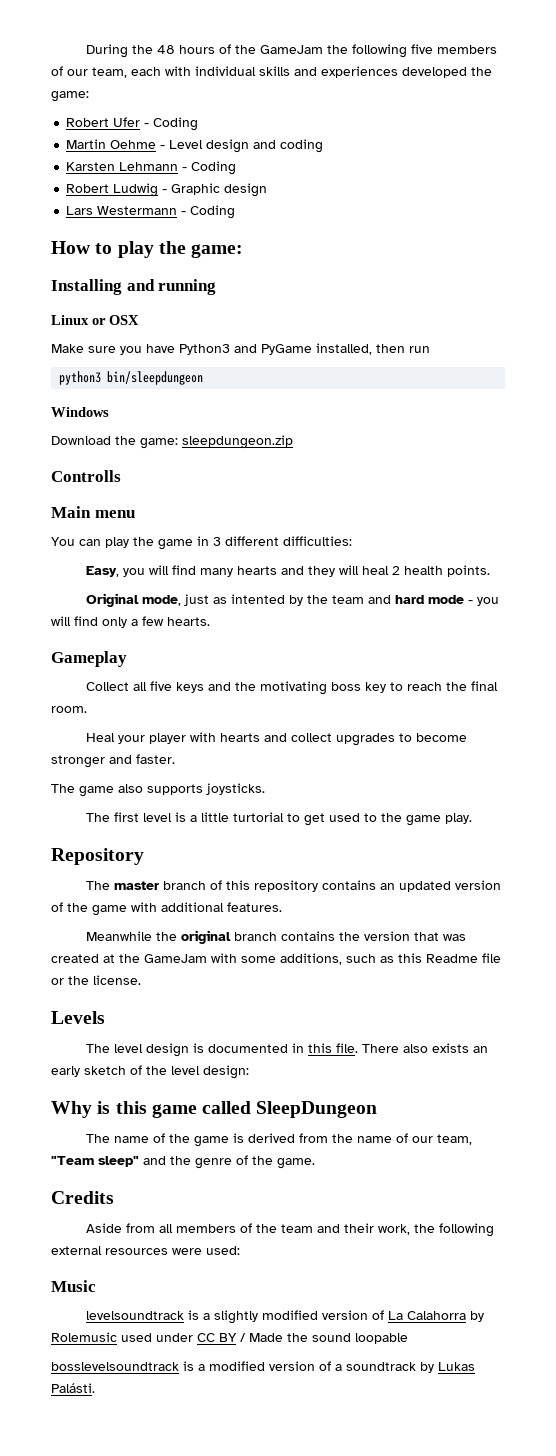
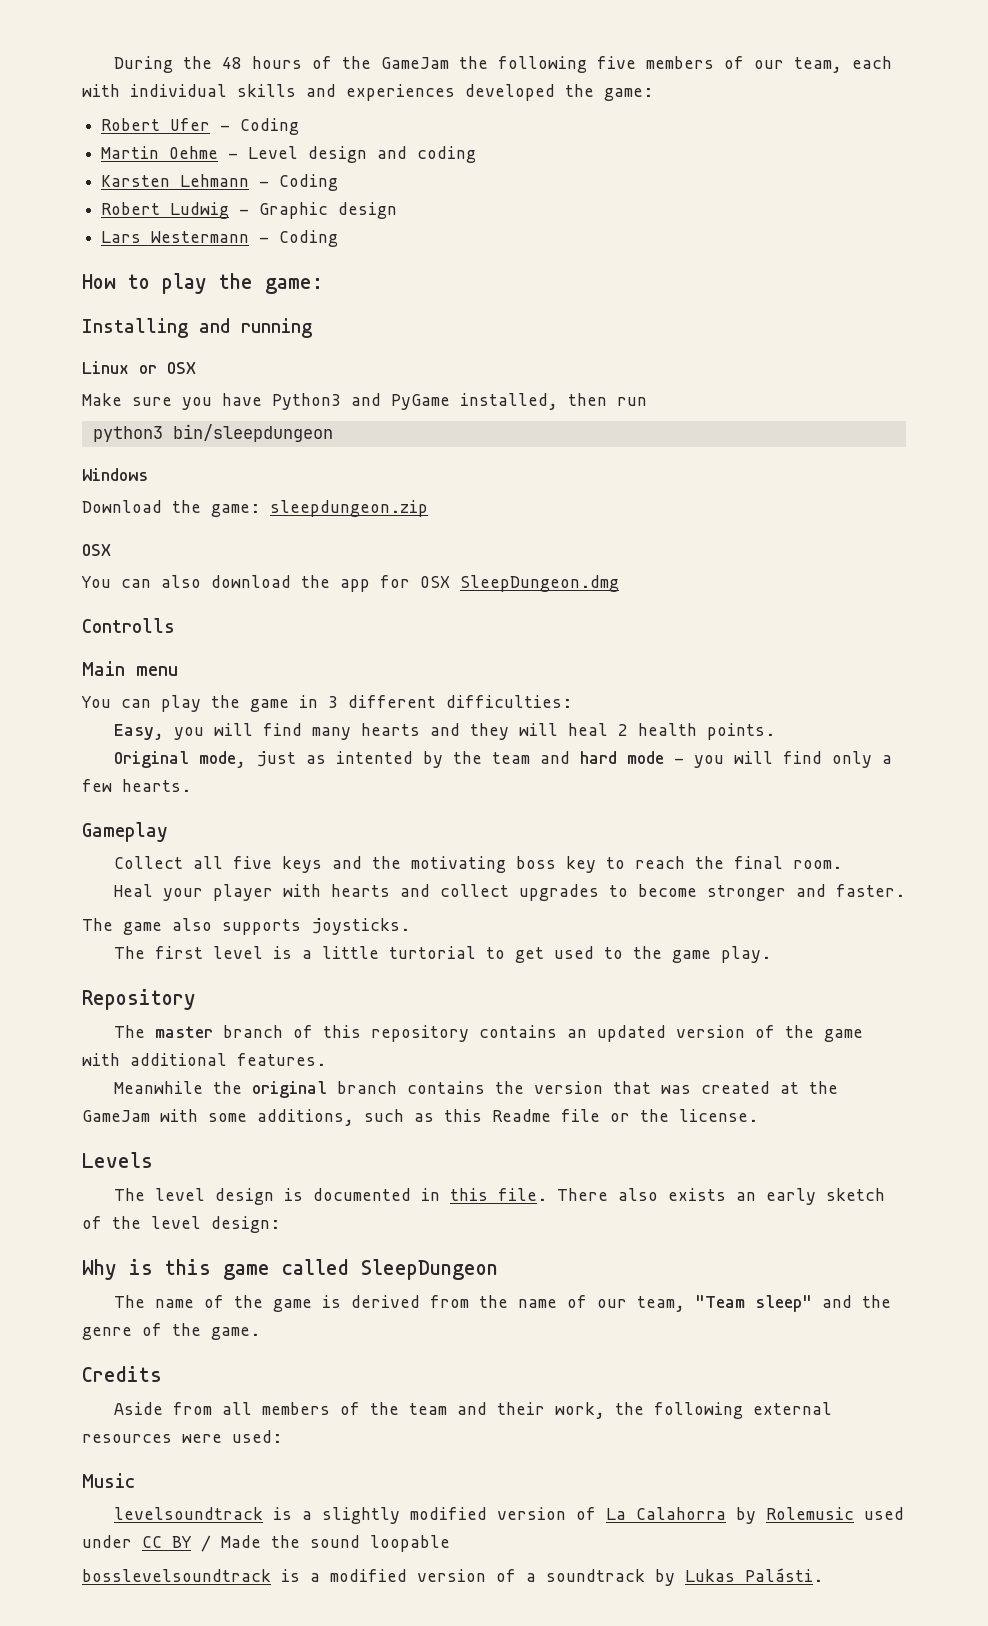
  Download the game: sleepdungeon.zip
+ OSX
+ You can also download the app for OSX SleepDungeon.dmg

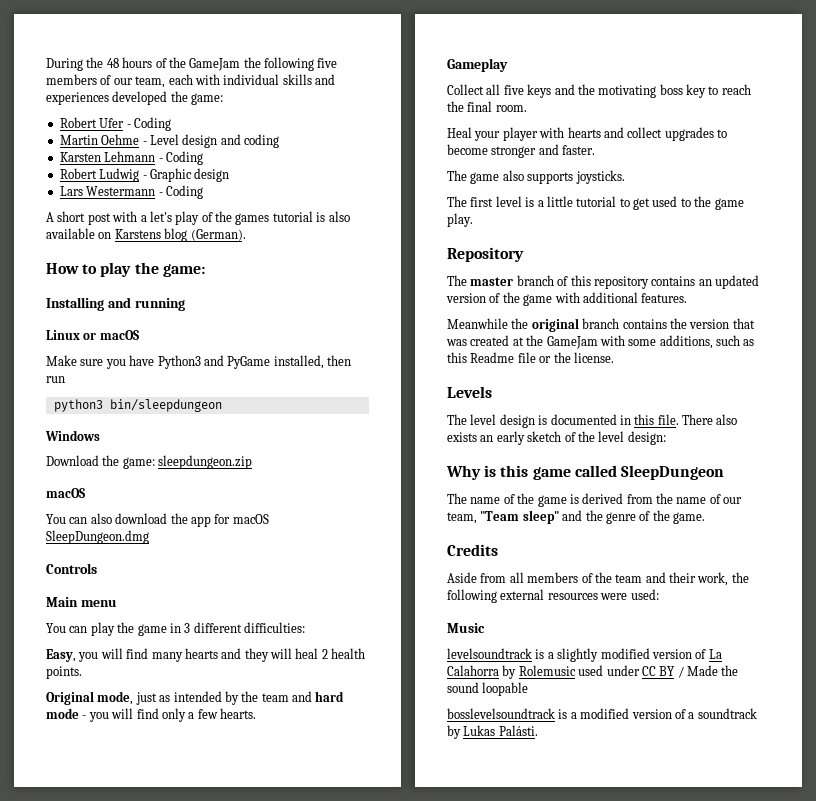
+ A short post with a let's play of the games tutorial is also available on Karstens blog (German).
- Linux or OSX
+ Linux or macOS
  Download the game: sleepdungeon.zip
- OSX
+ macOS
- You can also download the app for OSX SleepDungeon.dmg
+ You can also download the app for macOS SleepDungeon.dmg
- Controlls
+ Controls
- Original mode, just as intented by the team and hard mode - you will find only a few hearts.
+ Original mode, just as intended by the team and hard mode - you will find only a few hearts.
- The first level is a little turtorial to get used to the game play.
+ The first level is a little tutorial to get used to the game play.

